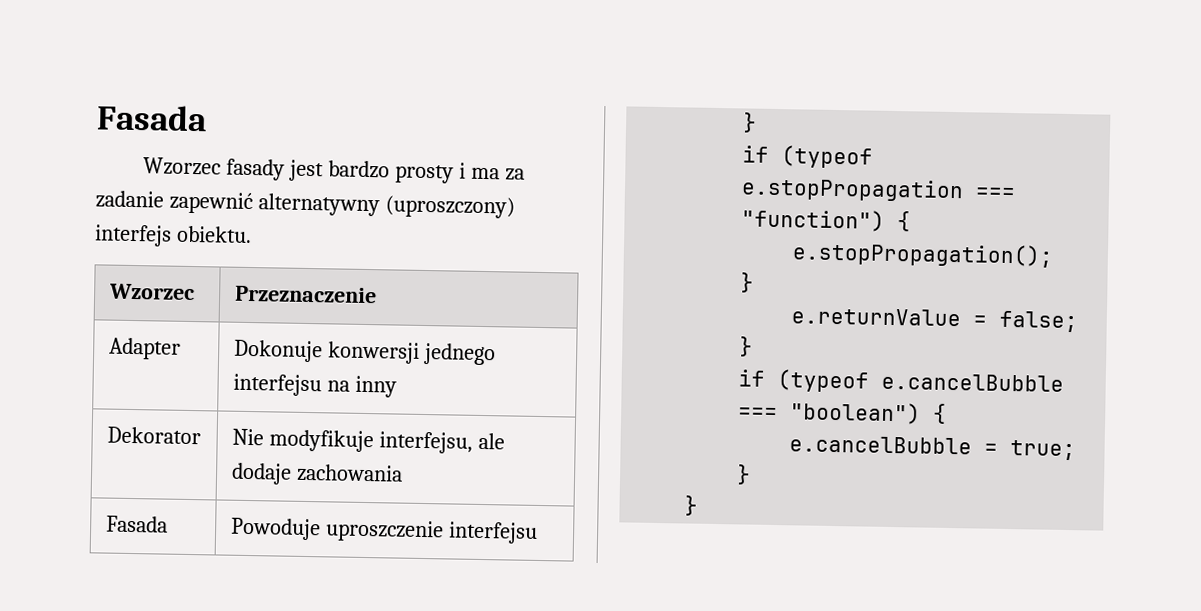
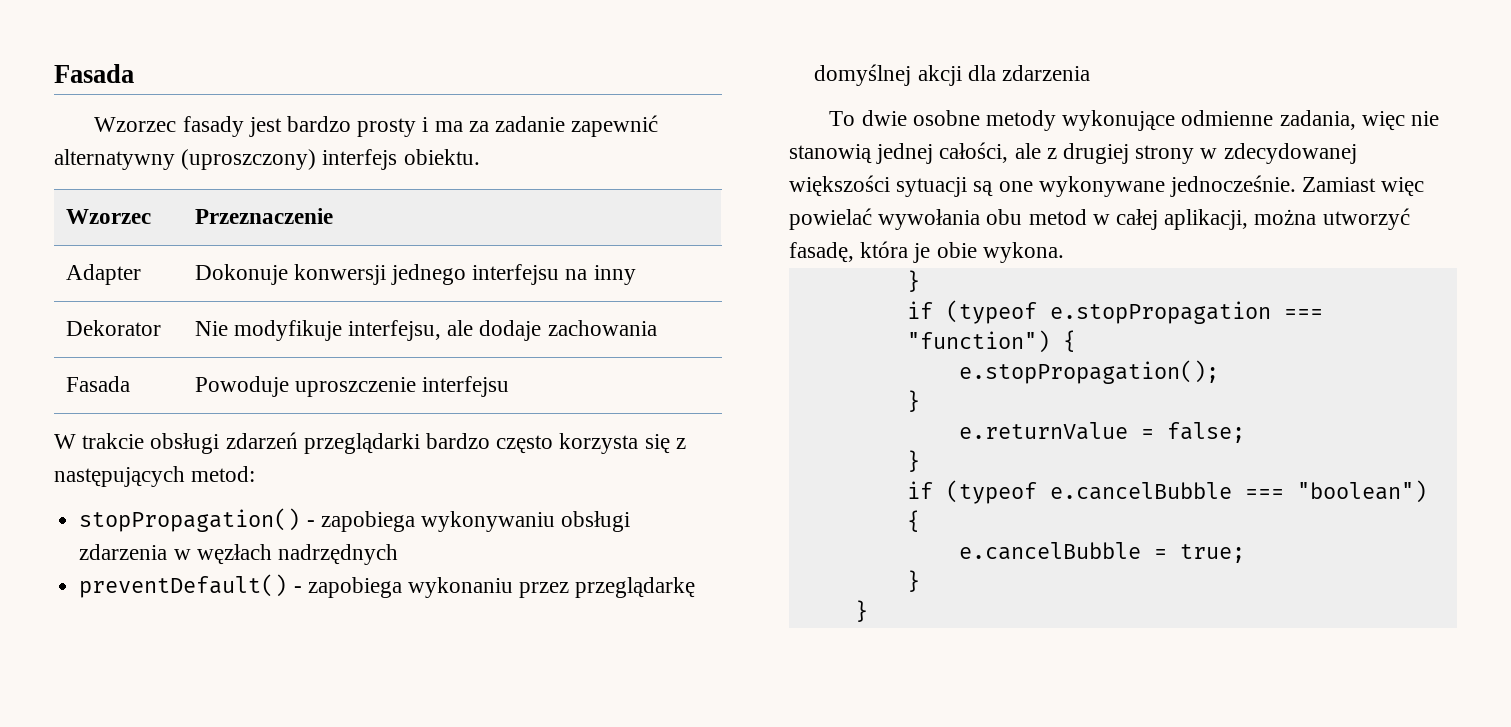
+ W trakcie obsługi zdarzeń przeglądarki bardzo często korzysta się z następujących metod:
+ stopPropagation() - zapobiega wykonywaniu obsługi zdarzenia w węzłach nadrzędnych
+ preventDefault() - zapobiega wykonaniu przez przeglądarkę domyślnej akcji dla zdarzenia
+ To dwie osobne metody wykonujące odmienne zadania, więc nie stanowią jednej całości, ale z drugiej strony w zdecydowanej większości sytuacji są one wykonywane jednocześnie. Zamiast więc powielać wywołania obu metod w całej aplikacji, można utworzyć fasadę, która je obie wykona.

